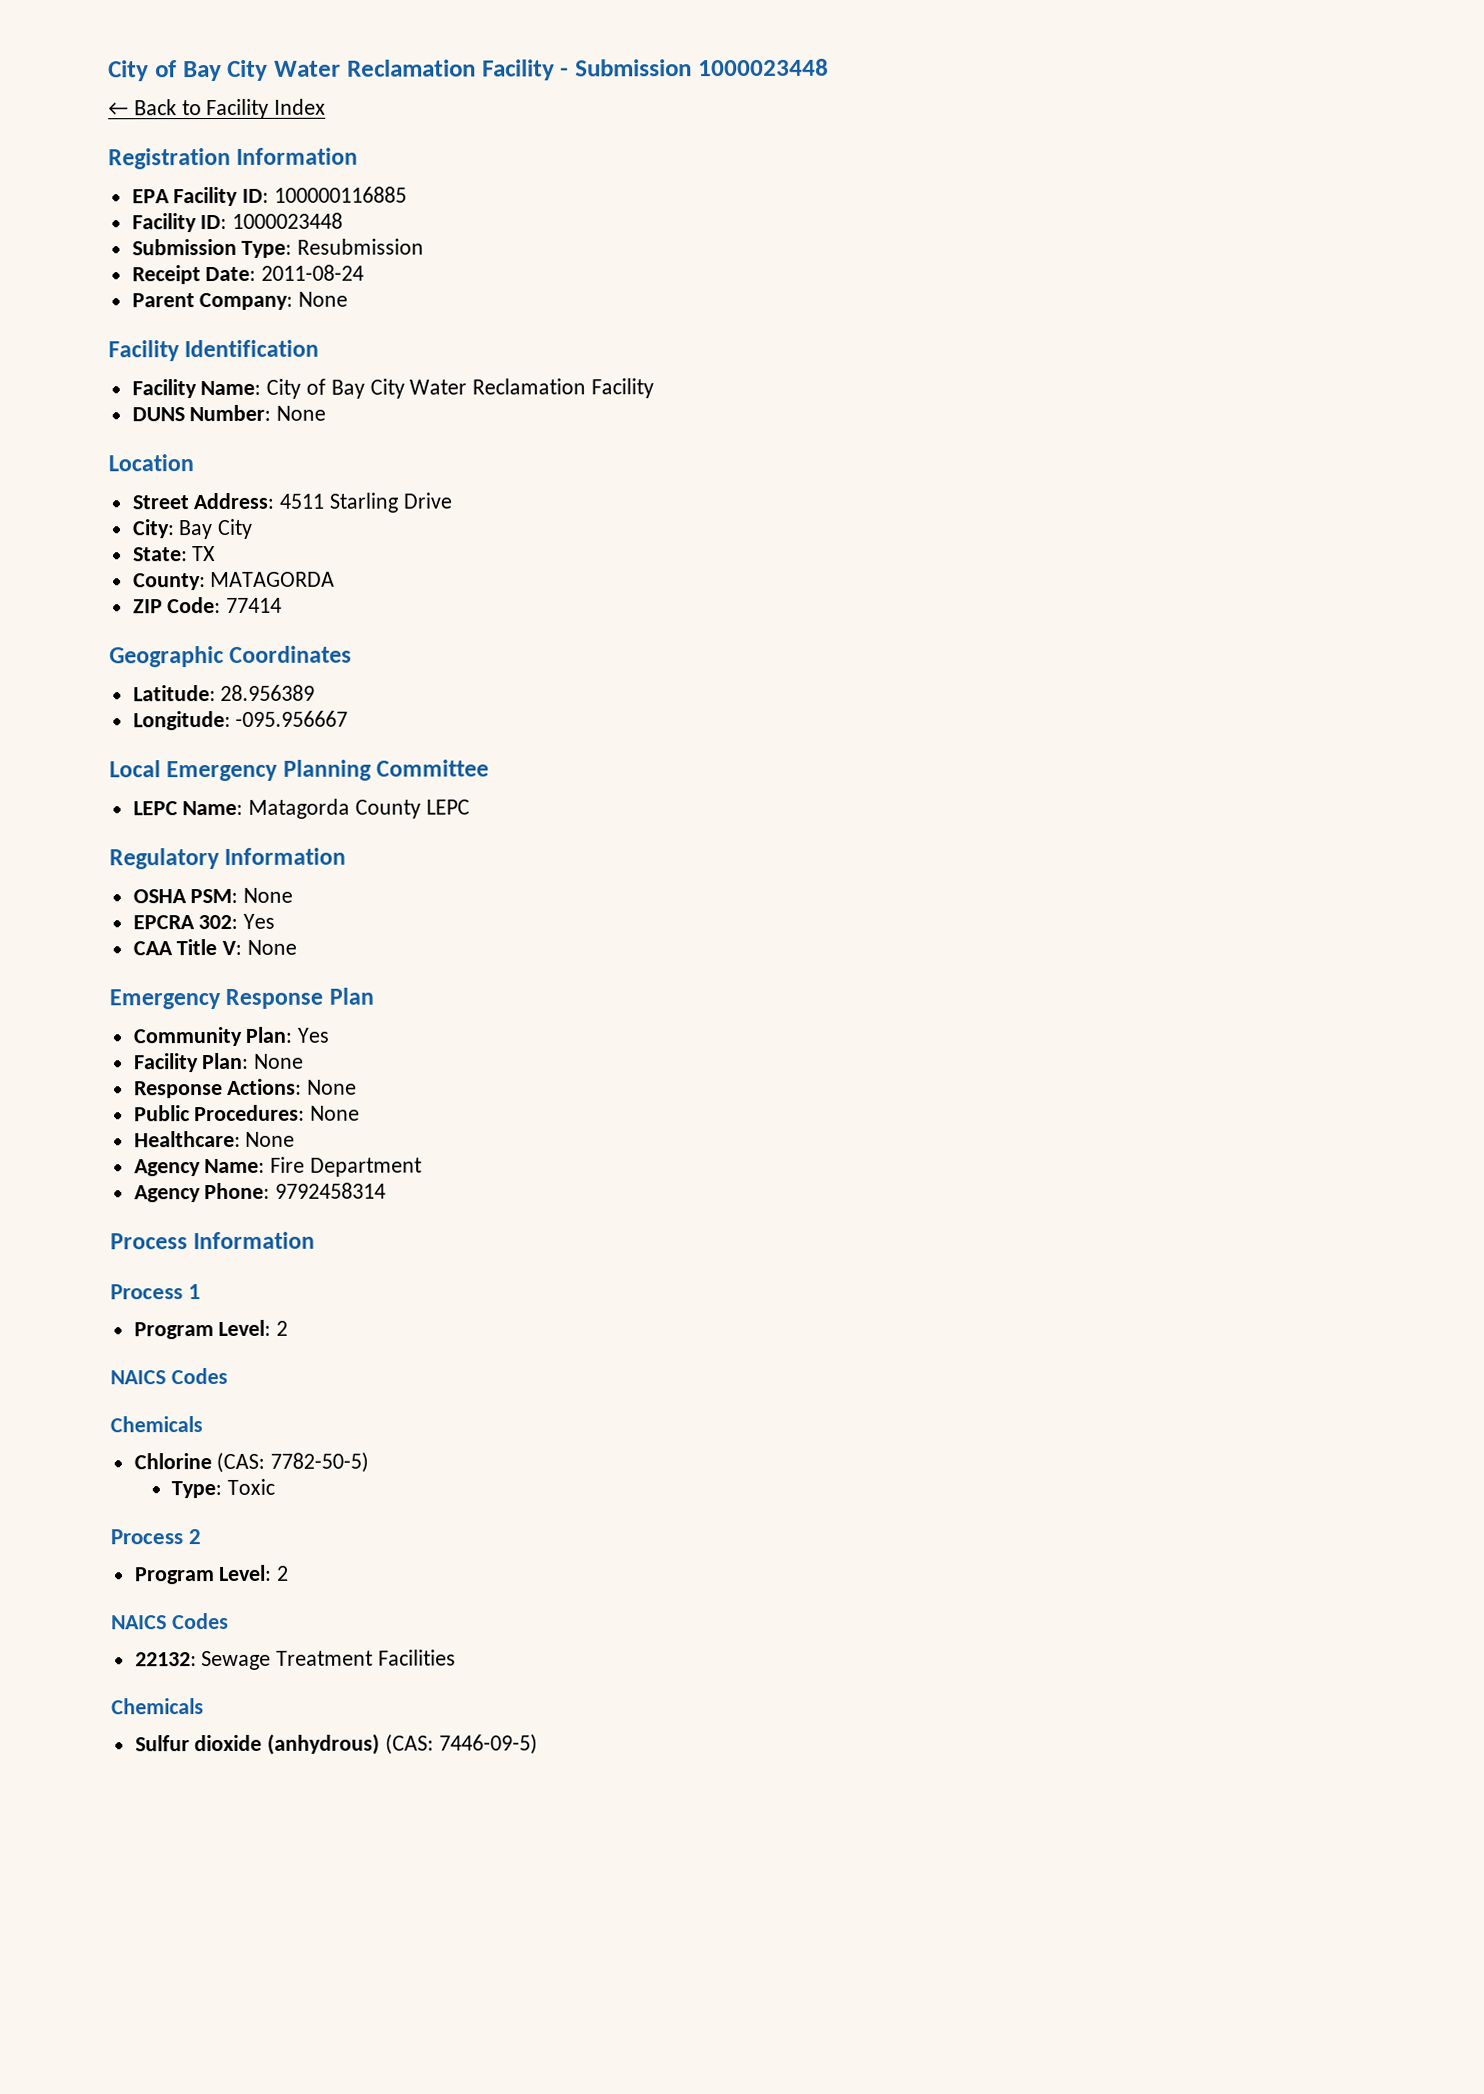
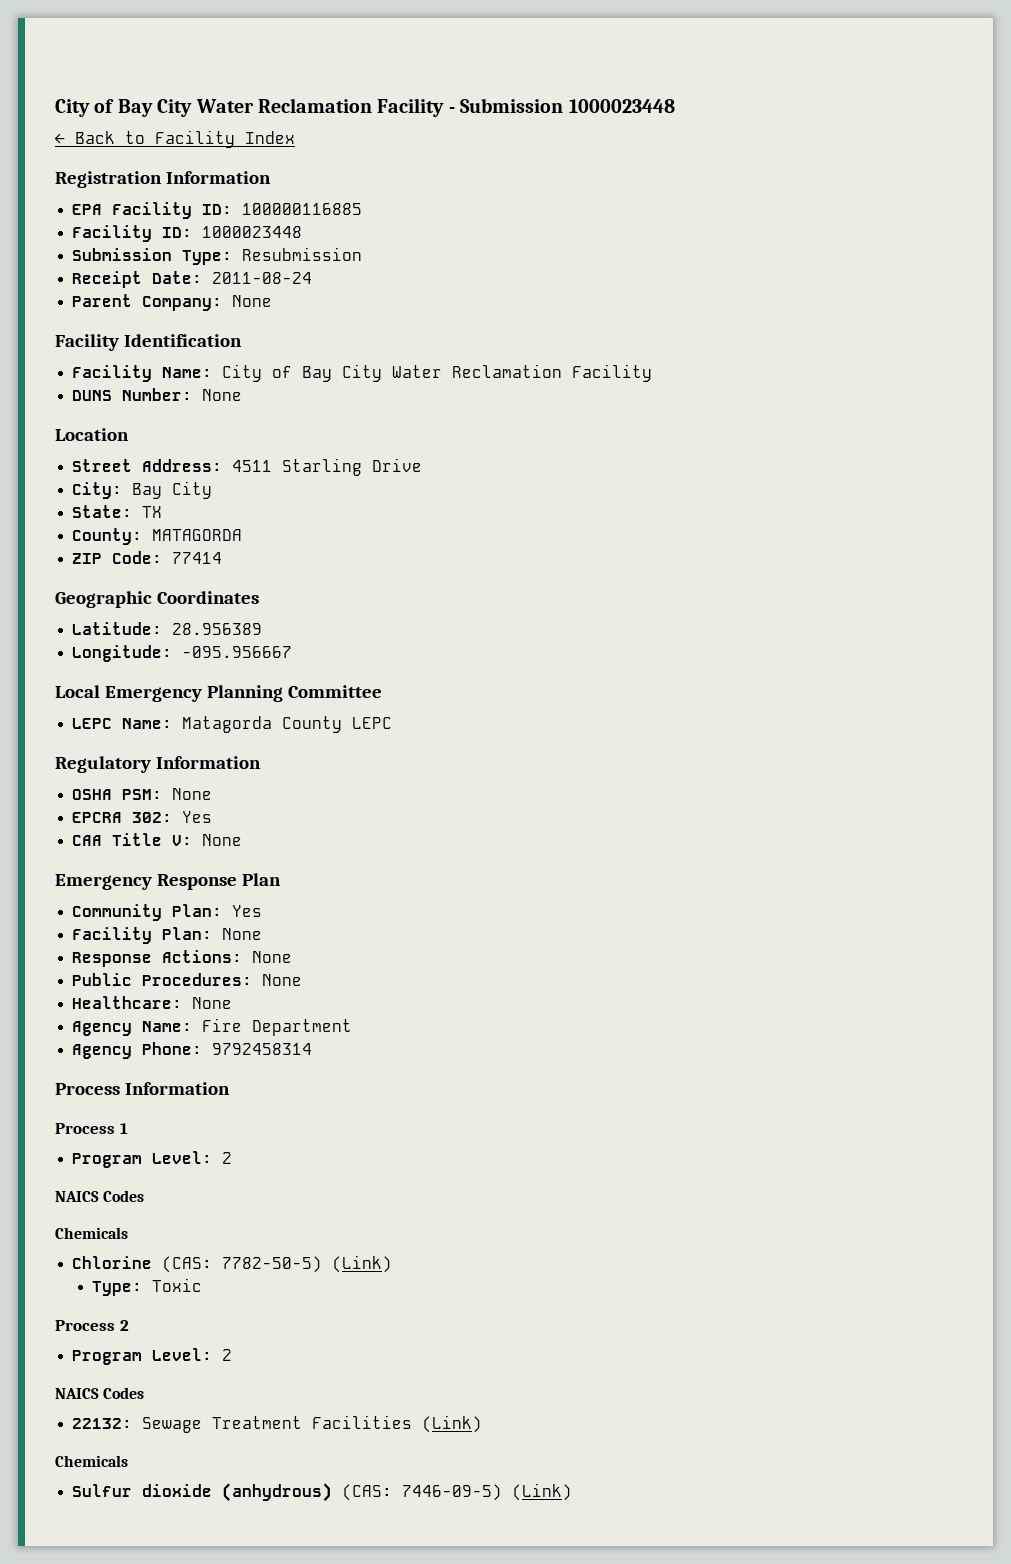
- Chlorine (CAS: 7782-50-5)
+ Chlorine (CAS: 7782-50-5) (Link)
- 22132: Sewage Treatment Facilities
+ 22132: Sewage Treatment Facilities (Link)
- Sulfur dioxide (anhydrous) (CAS: 7446-09-5)
+ Sulfur dioxide (anhydrous) (CAS: 7446-09-5) (Link)

